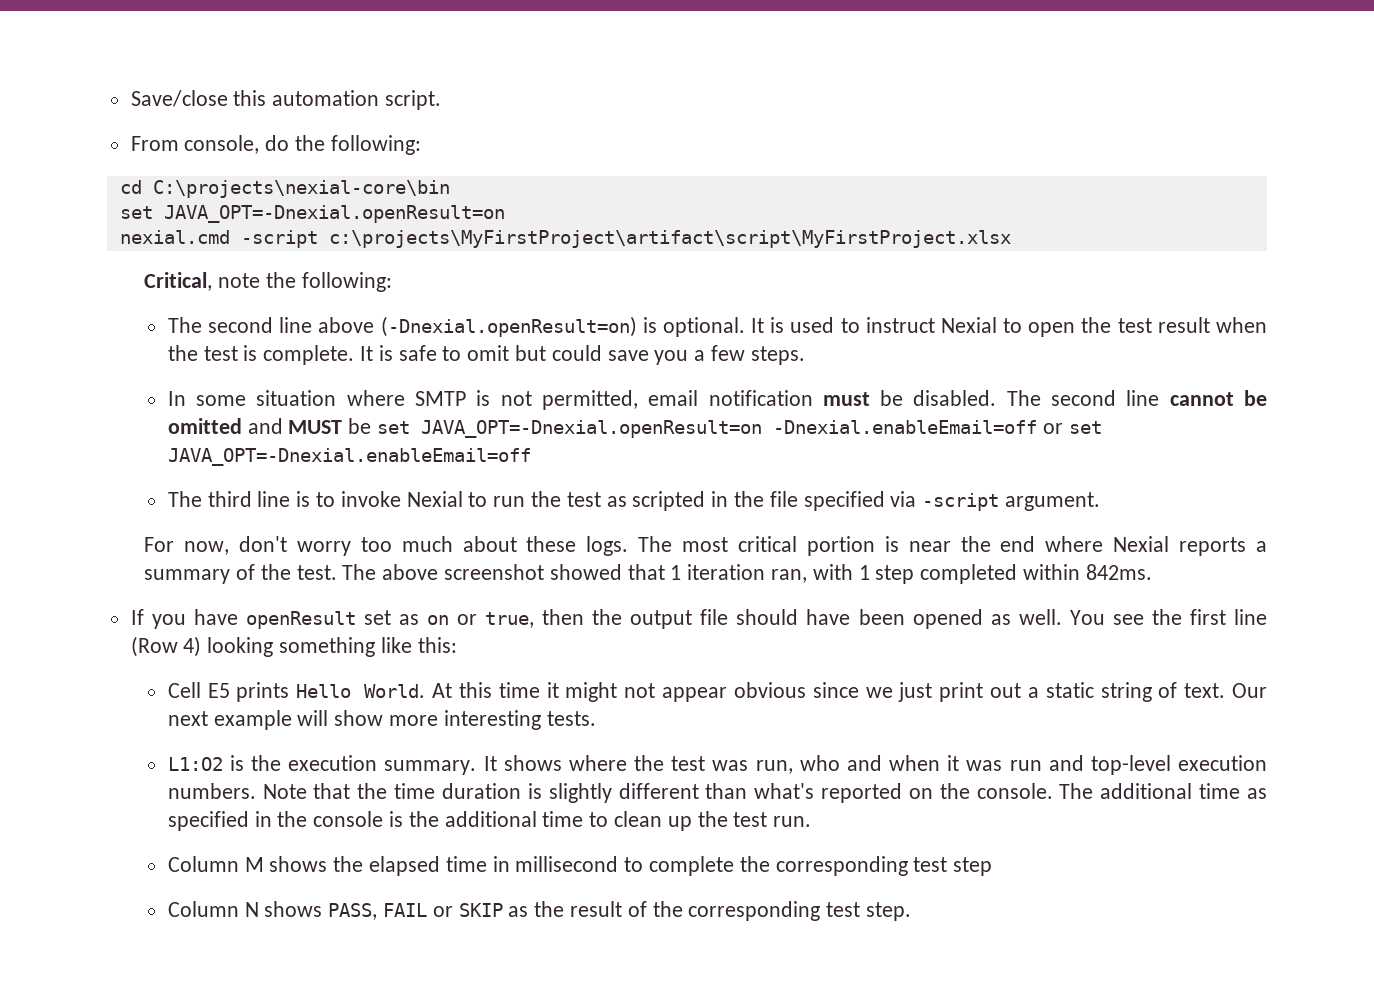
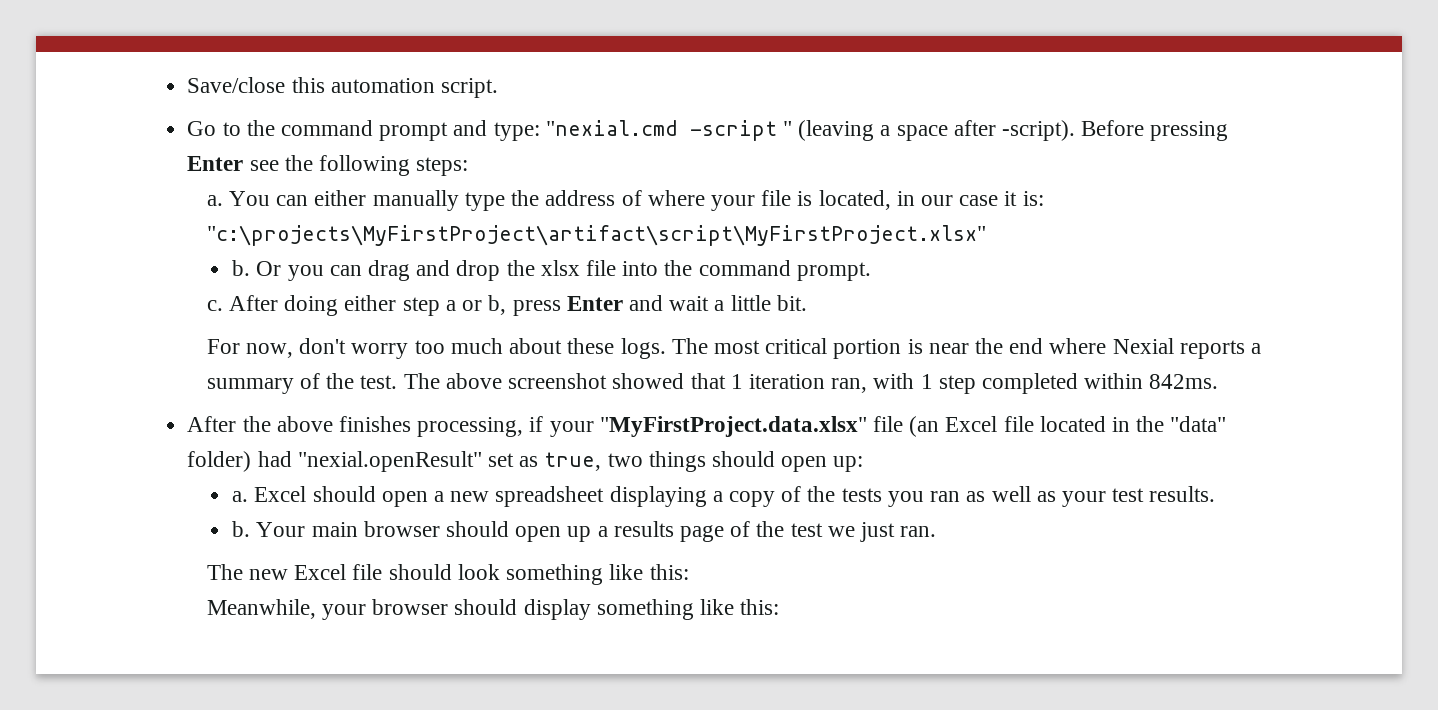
- From console, do the following:
- cd C:\projects\nexial-core\bin
- set JAVA_OPT=-Dnexial.openResult=on
- nexial.cmd -script c:\projects\MyFirstProject\artifact\script\MyFirstProject.xlsx
- Critical, note the following:
- The second line above (-Dnexial.openResult=on) is optional. It is used to instruct Nexial to open the test result when the test is complete. It is safe to omit but could save you a few steps.
- In some situation where SMTP is not permitted, email notification must be disabled. The second line cannot be omitted and MUST be set JAVA_OPT=-Dnexial.openResult=on -Dnexial.enableEmail=off or set JAVA_OPT=-Dnexial.enableEmail=off
- The third line is to invoke Nexial to run the test as scripted in the file specified via -script argument.
+ Go to the command prompt and type: "nexial.cmd -script " (leaving a space after -script). Before pressing Enter see the following steps:
+ a. You can either manually type the address of where your file is located, in our case it is: "c:\projects\MyFirstProject\artifact\script\MyFirstProject.xlsx"
+ b. Or you can drag and drop the xlsx file into the command prompt.
+ c. After doing either step a or b, press Enter and wait a little bit.
- If you have openResult set as on or true, then the output file should have been opened as well. You see the first line (Row 4) looking something like this:
- Cell E5 prints Hello World. At this time it might not appear obvious since we just print out a static string of text. Our next example will show more interesting tests.
- L1:O2 is the execution summary. It shows where the test was run, who and when it was run and top-level execution numbers. Note that the time duration is slightly different than what's reported on the console. The additional time as specified in the console is the additional time to clean up the test run.
- Column M shows the elapsed time in millisecond to complete the corresponding test step
- Column N shows PASS, FAIL or SKIP as the result of the corresponding test step.
+ After the above finishes processing, if your "MyFirstProject.data.xlsx" file (an Excel file located in the "data" folder) had "nexial.openResult" set as true, two things should open up:
+ a. Excel should open a new spreadsheet displaying a copy of the tests you ran as well as your test results.
+ b. Your main browser should open up a results page of the test we just ran.
+ The new Excel file should look something like this:
+ Meanwhile, your browser should display something like this:

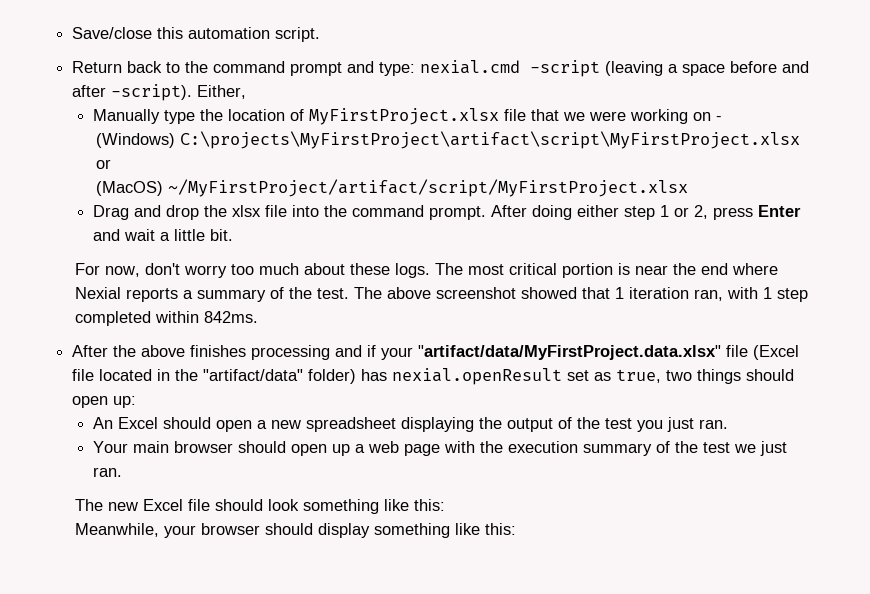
- Go to the command prompt and type: "nexial.cmd -script " (leaving a space after -script). Before pressing Enter see the following steps:
- a. You can either manually type the address of where your file is located, in our case it is: "c:\projects\MyFirstProject\artifact\script\MyFirstProject.xlsx"
- b. Or you can drag and drop the xlsx file into the command prompt.
- c.
+ Return back to the command prompt and type: nexial.cmd -script (leaving a space before and after -script). Either,
+ Manually type the location of MyFirstProject.xlsx file that we were working on -
+ (Windows) C:\projects\MyFirstProject\artifact\script\MyFirstProject.xlsx or
+ (MacOS) ~/MyFirstProject/artifact/script/MyFirstProject.xlsx
+ Drag and drop the xlsx file into the command prompt.
- After doing either step a or b, press Enter and wait a little bit.
+ After doing either step 1 or 2, press Enter and wait a little bit.
- After the above finishes processing, if your "MyFirstProject.data.xlsx" file (an Excel file located in the "data" folder) had "nexial.openResult" set as true, two things should open up:
+ After the above finishes processing and if your "artifact/data/MyFirstProject.data.xlsx" file (Excel file located in the "artifact/data" folder) has nexial.openResult set as true, two things should open up:
- a. Excel should open a new spreadsheet displaying a copy of the tests you ran as well as your test results.
- b. Your main browser should open up a results page of the test we just ran.
+ An Excel should open a new spreadsheet displaying the output of the test you just ran.
+ Your main browser should open up a web page with the execution summary of the test we just ran.

